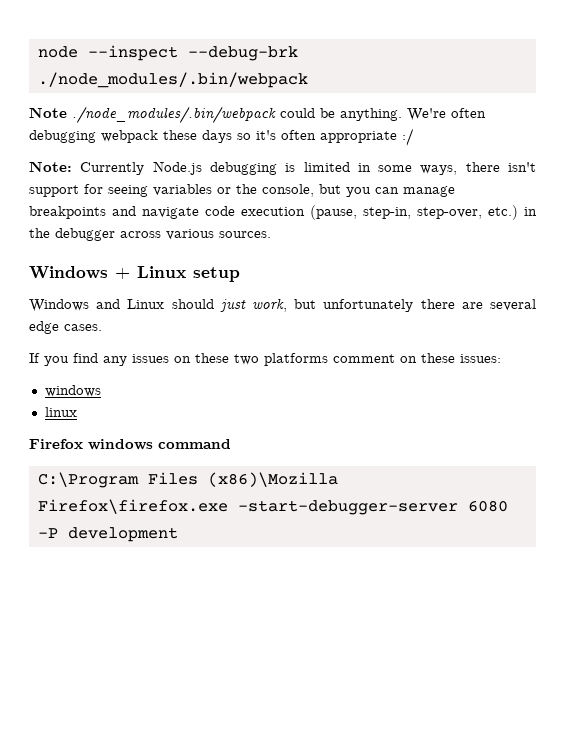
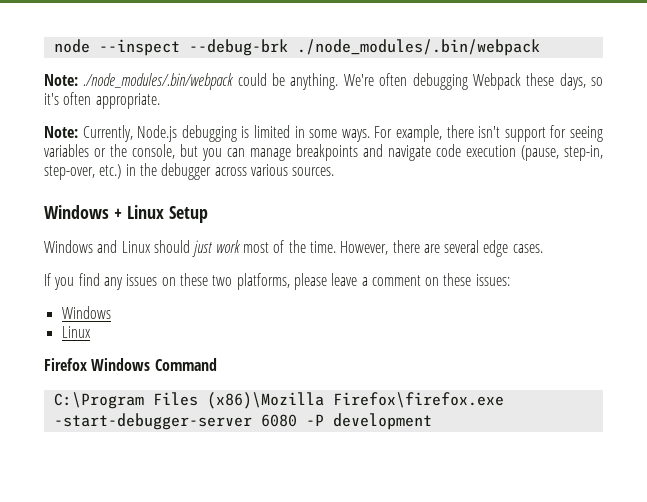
- Note ./node_modules/.bin/webpack could be anything.
+ Note: ./node_modules/.bin/webpack could be anything.
- We're often debugging webpack these days so it's often appropriate :/
- Note: Currently Node.js debugging is limited in some ways, there isn't support for seeing variables or the console, but you can manage breakpoints and navigate code execution (pause, step-in, step-over, etc.) in the debugger across various sources.
+ We're often debugging Webpack these days, so it's often appropriate.
+ Note: Currently, Node.js debugging is limited in some ways. For example, there isn't support for seeing variables or the console, but you can manage breakpoints and navigate code execution (pause, step-in, step-over, etc.) in the debugger across various sources.
- Windows + Linux setup
+ Windows + Linux Setup
- Windows and Linux should just work, but unfortunately there are several edge cases.
+ Windows and Linux should just work most of the time. However, there are several edge cases.
- If you find any issues on these two platforms comment on these issues:
- windows
- linux
+ If you find any issues on these two platforms, please leave a comment on these issues:
+ Windows
+ Linux
- Firefox windows command
+ Firefox Windows Command

